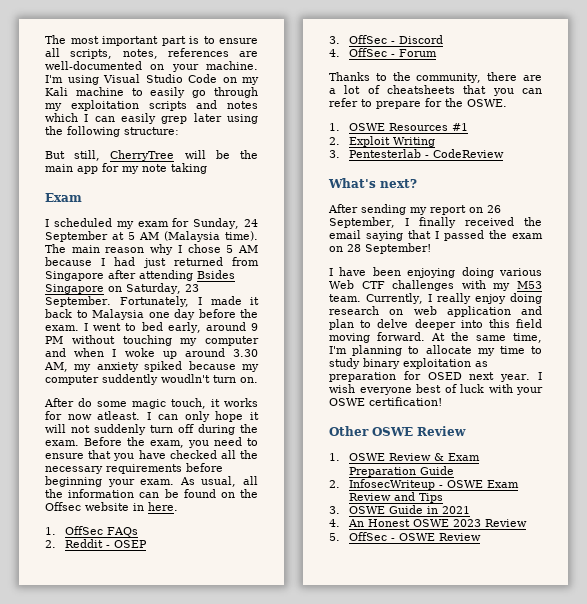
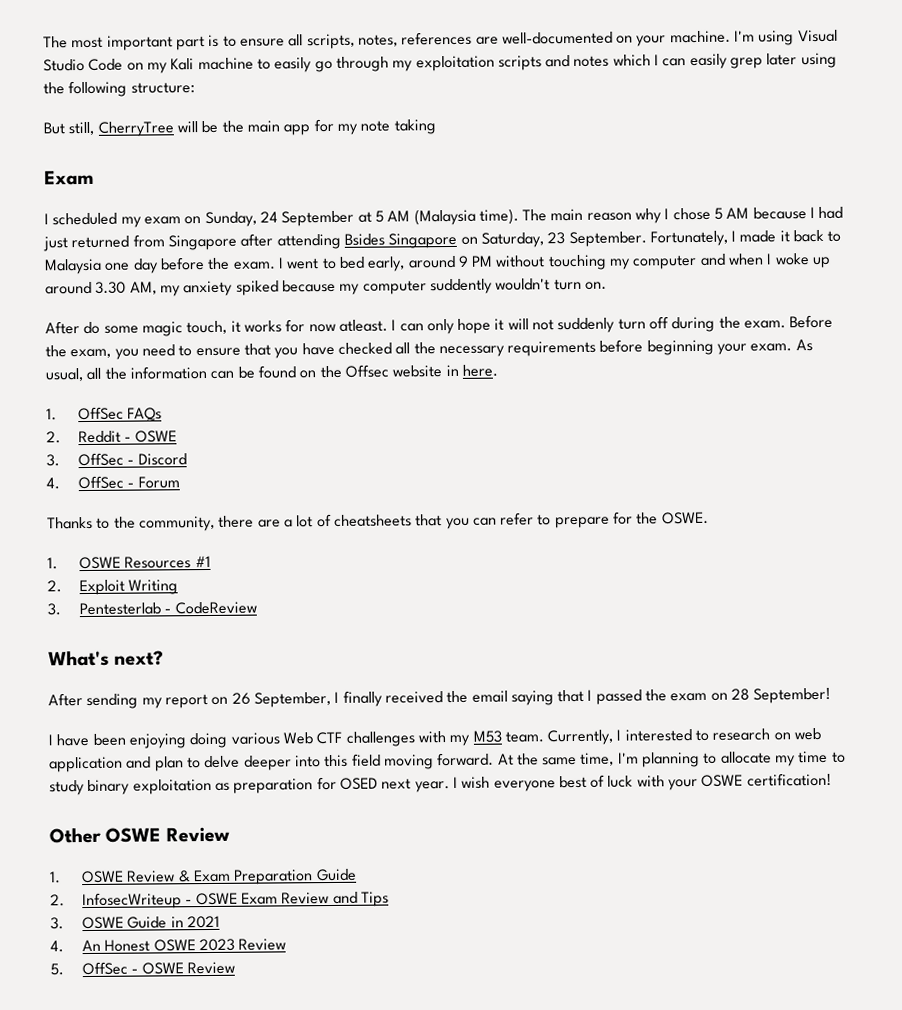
- I scheduled my exam for Sunday, 24 September at 5 AM (Malaysia time).
+ I scheduled my exam on Sunday, 24 September at 5 AM (Malaysia time).
- I went to bed early, around 9 PM without touching my computer and when I woke up around 3.30 AM, my anxiety spiked because my computer suddently woudln't turn on.
+ I went to bed early, around 9 PM without touching my computer and when I woke up around 3.30 AM, my anxiety spiked because my computer suddently wouldn't turn on.
- 2. Reddit - OSEP
+ 2. Reddit - OSWE
- Currently, I really enjoy doing research on web application and plan to delve deeper into this field moving forward.
+ Currently, I interested to research on web application and plan to delve deeper into this field moving forward.

